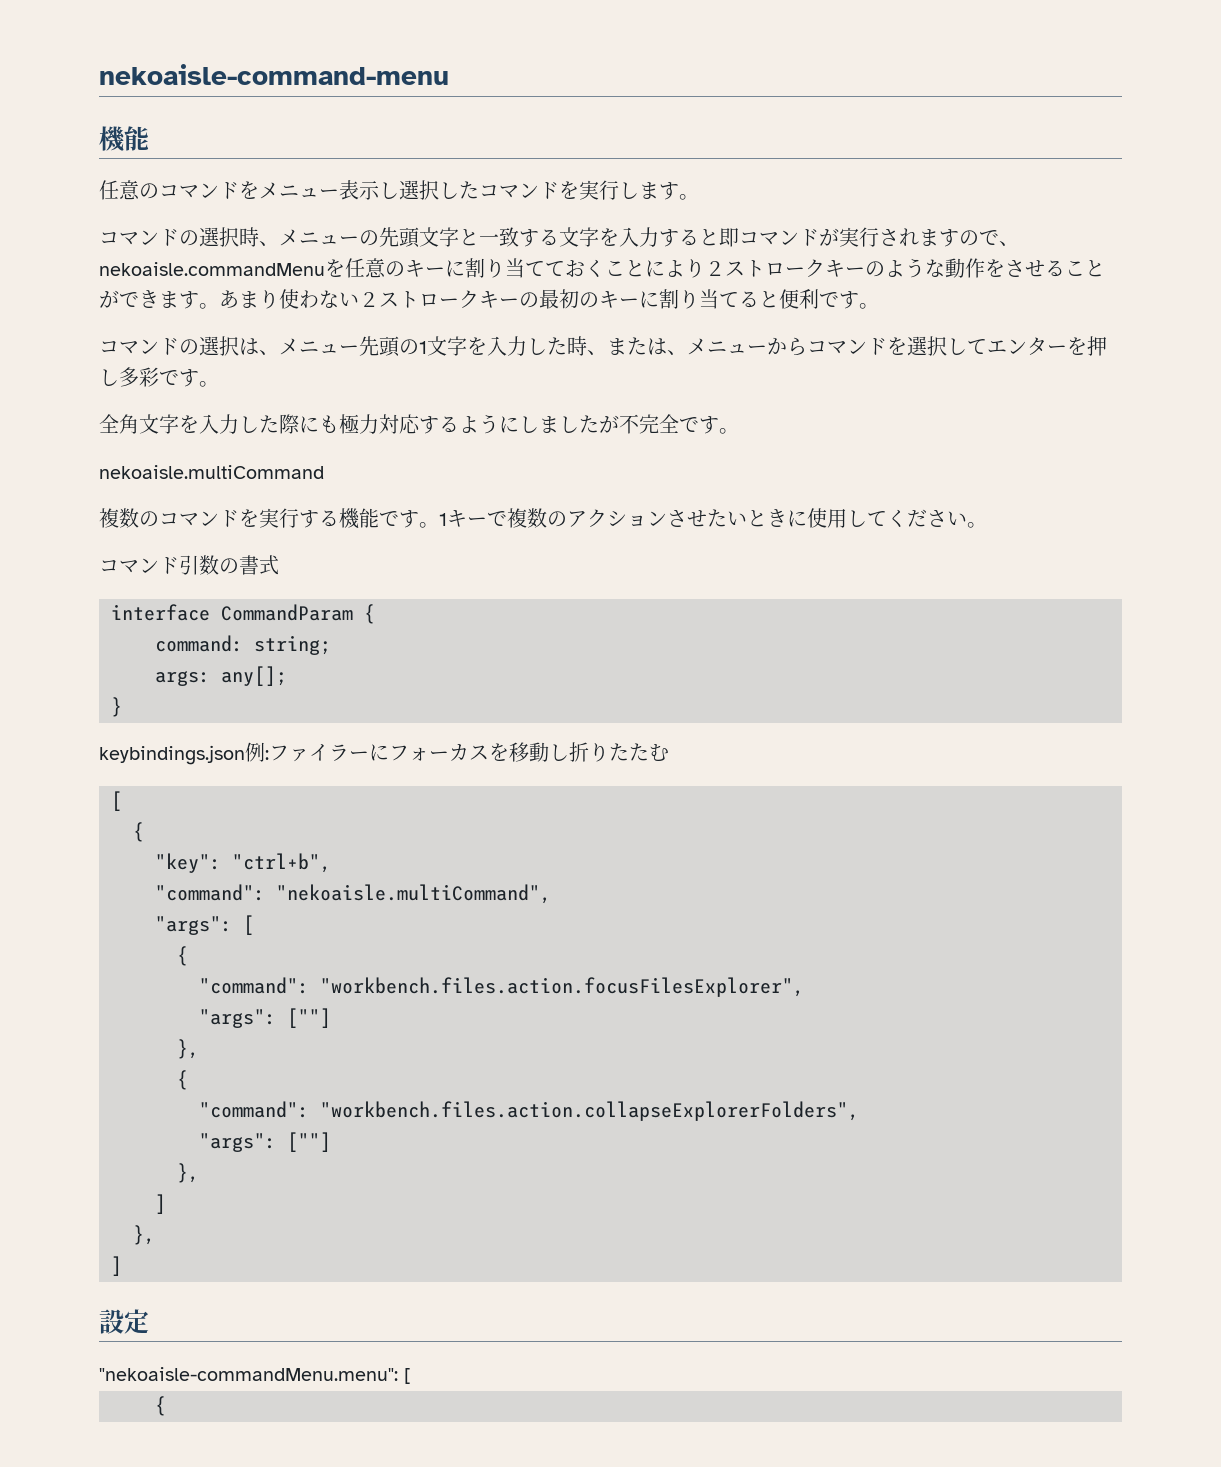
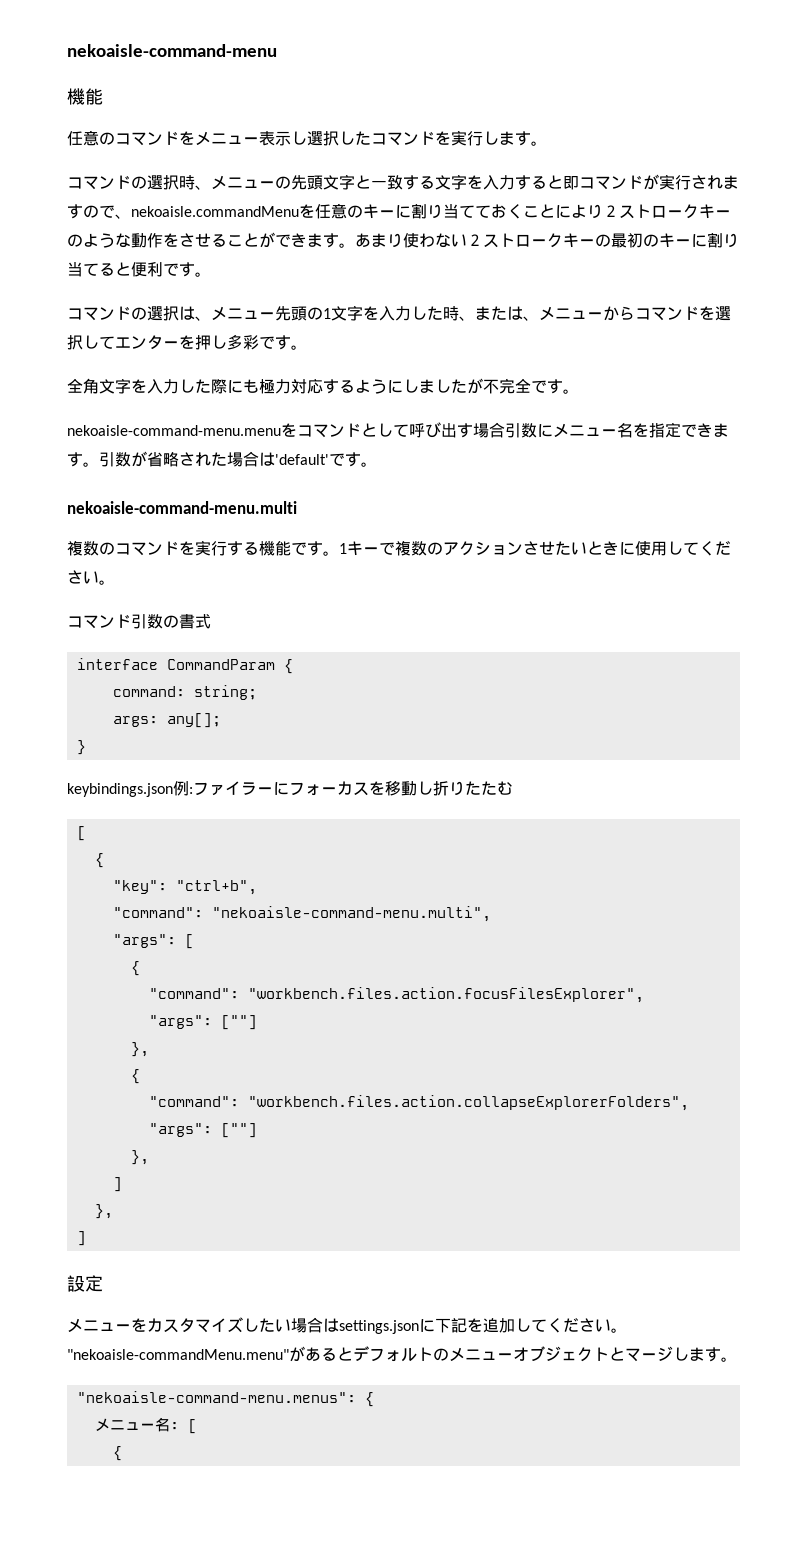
- nekoaisle.multiCommand
+ nekoaisle-command-menu.menuをコマンドとして呼び出す場合引数にメニュー名を指定できます。引数が省略された場合は'default'です。
+ nekoaisle-command-menu.multi
- "command": "nekoaisle.multiCommand",
+ "command": "nekoaisle-command-menu.multi",
- "nekoaisle-commandMenu.menu": [
+ メニューをカスタマイズしたい場合はsettings.jsonに下記を追加してください。"nekoaisle-commandMenu.menu"があるとデフォルトのメニューオブジェクトとマージします。
+ "nekoaisle-command-menu.menus": {
+ メニュー名: [

